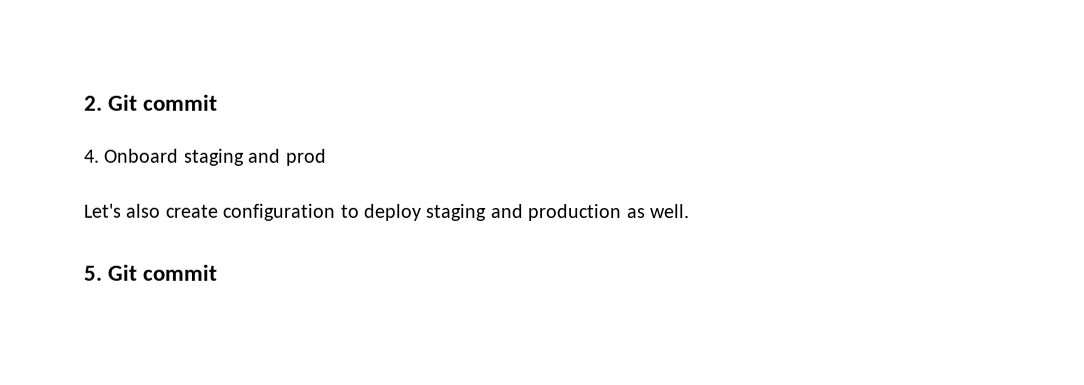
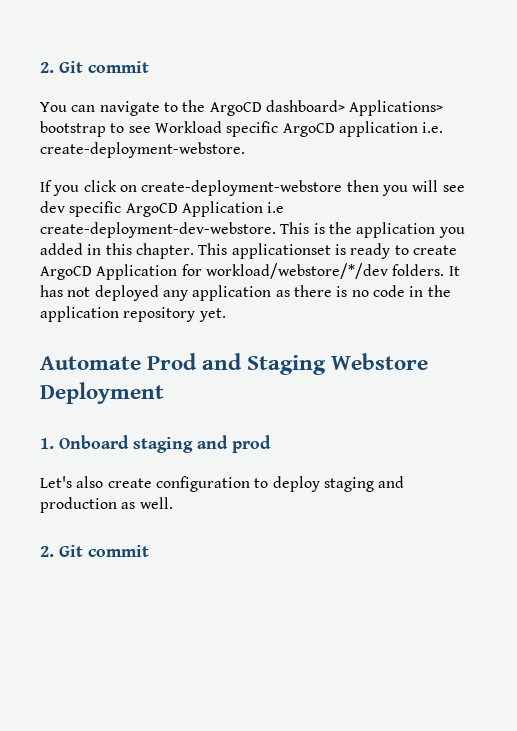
- 4. Onboard staging and prod
+ You can navigate to the ArgoCD dashboard> Applications> bootstrap to see Workload specific ArgoCD application i.e. create-deployment-webstore.
+ If you click on create-deployment-webstore then you will see dev specific ArgoCD Application i.e create-deployment-dev-webstore. This is the application you added in this chapter. This applicationset is ready to create ArgoCD Application for workload/webstore/*/dev folders. It has not deployed any application as there is no code in the application repository yet.
+ Automate Prod and Staging Webstore Deployment
+ 1. Onboard staging and prod
  Let's also create configuration to deploy staging and production as well.
- 5. Git commit
+ 2. Git commit

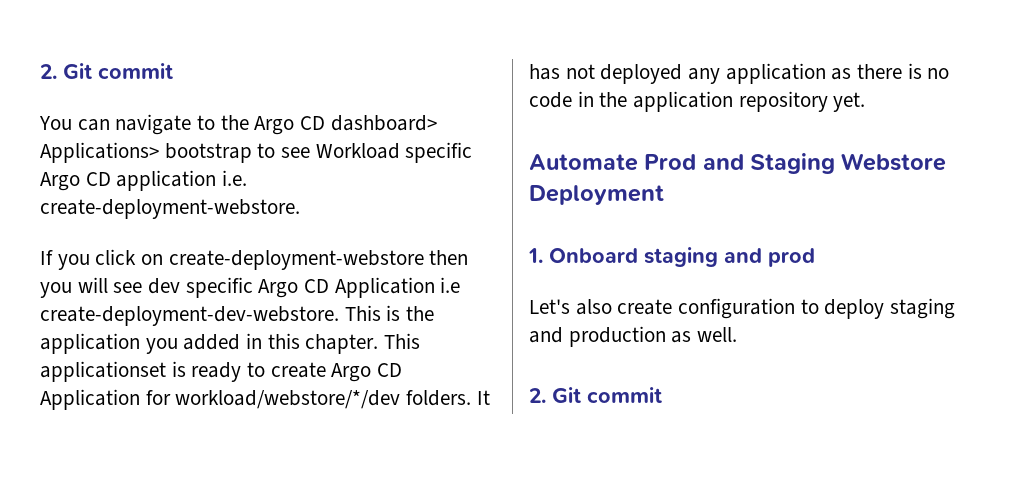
- You can navigate to the ArgoCD dashboard> Applications> bootstrap to see Workload specific ArgoCD application i.e. create-deployment-webstore.
+ You can navigate to the Argo CD dashboard> Applications> bootstrap to see Workload specific Argo CD application i.e. create-deployment-webstore.
- If you click on create-deployment-webstore then you will see dev specific ArgoCD Application i.e create-deployment-dev-webstore.
+ If you click on create-deployment-webstore then you will see dev specific Argo CD Application i.e create-deployment-dev-webstore.
- This applicationset is ready to create ArgoCD Application for workload/webstore/*/dev folders.
+ This applicationset is ready to create Argo CD Application for workload/webstore/*/dev folders.

